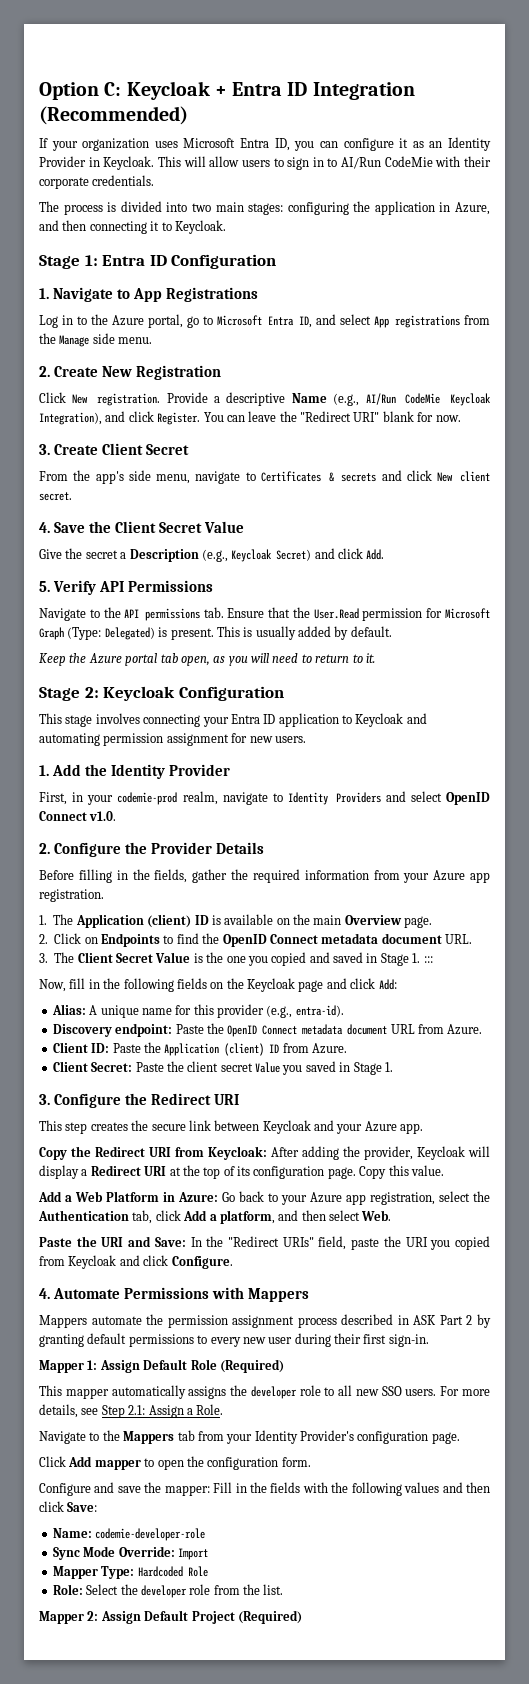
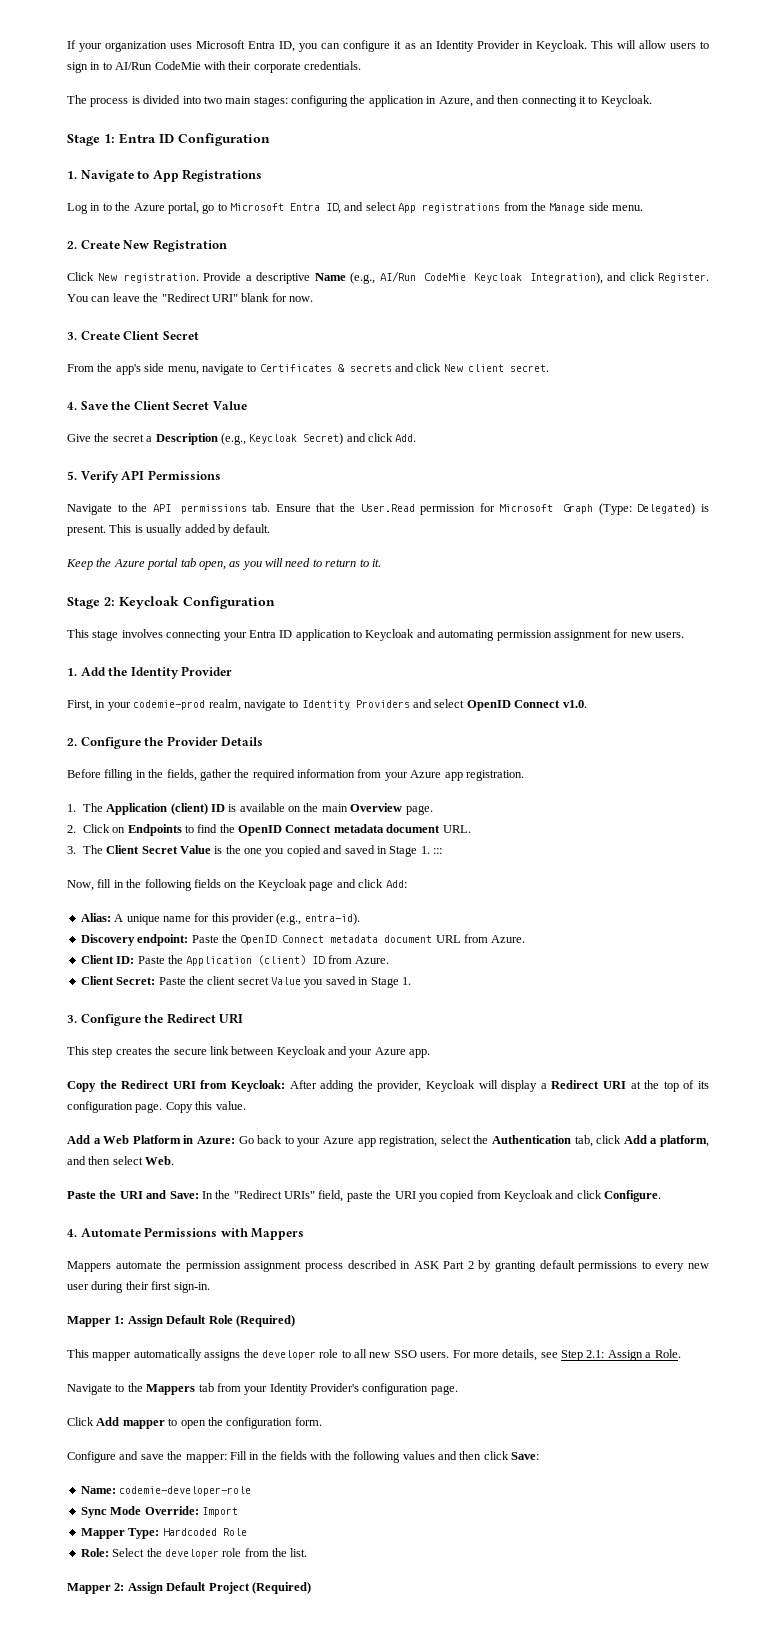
- Option C: Keycloak + Entra ID Integration (Recommended)

